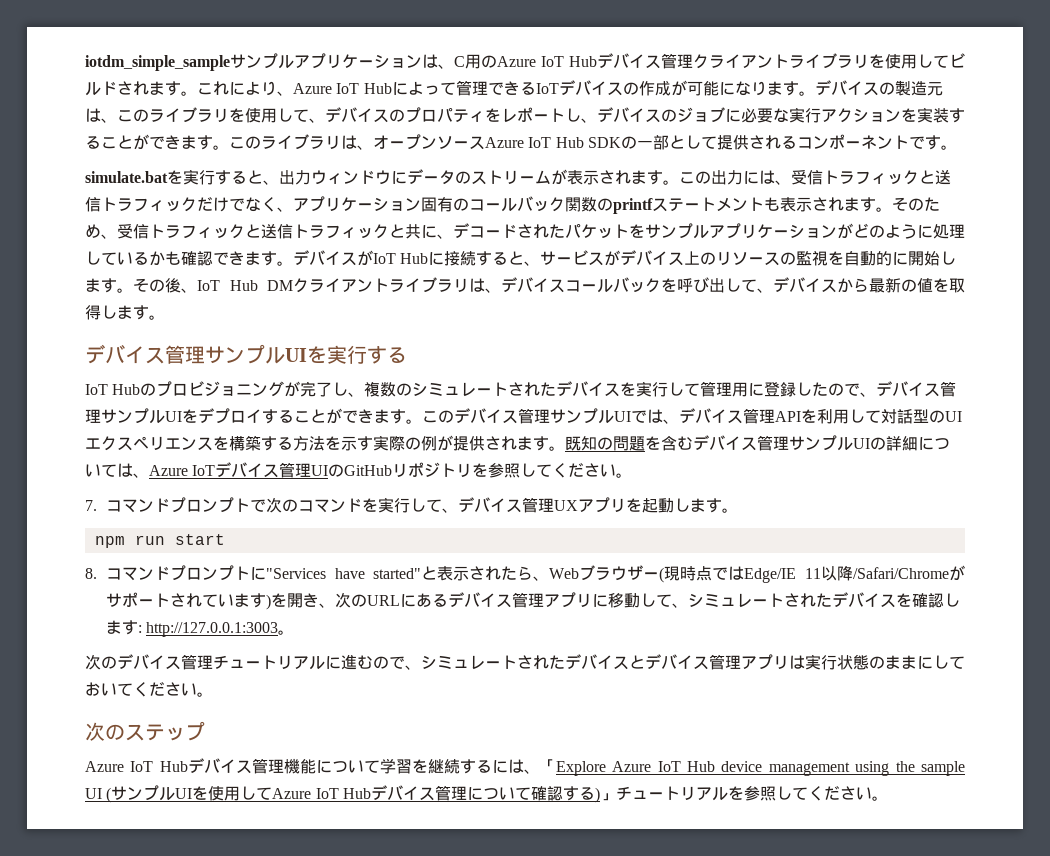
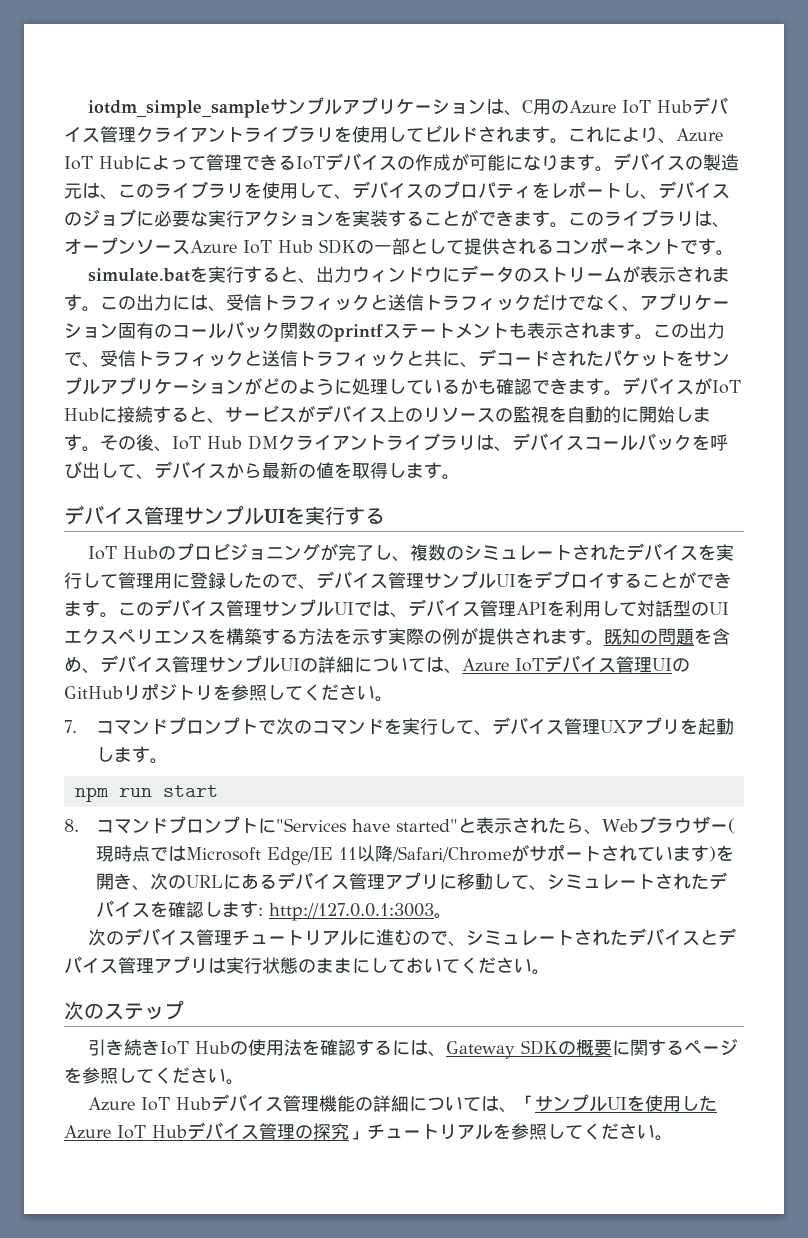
- そのため、受信トラフィックと送信トラフィックと共に、デコードされたパケットをサンプルアプリケーションがどのように処理しているかも確認できます。
+ この出力で、受信トラフィックと送信トラフィックと共に、デコードされたパケットをサンプルアプリケーションがどのように処理しているかも確認できます。
- 既知の問題を含むデバイス管理サンプルUIの詳細については、Azure IoTデバイス管理UIのGitHubリポジトリを参照してください。
+ 既知の問題を含め、デバイス管理サンプルUIの詳細については、Azure IoTデバイス管理UIのGitHubリポジトリを参照してください。
- 8.コマンドプロンプトに"Services have started"と表示されたら、Webブラウザー(現時点ではEdge/IE 11以降/Safari/Chromeがサポートされています)を開き、次のURLにあるデバイス管理アプリに移動して、シミュレートされたデバイスを確認します: http://127.0.0.1:3003。
+ 8.コマンドプロンプトに"Services have started"と表示されたら、Webブラウザー(現時点ではMicrosoft Edge/IE 11以降/Safari/Chromeがサポートされています)を開き、次のURLにあるデバイス管理アプリに移動して、シミュレートされたデバイスを確認します: http://127.0.0.1:3003。
+ 引き続きIoT Hubの使用法を確認するには、Gateway SDKの概要に関するページを参照してください。
- Azure IoT Hubデバイス管理機能について学習を継続するには、「Explore Azure IoT Hub device management using the sample UI (サンプルUIを使用してAzure IoT Hubデバイス管理について確認する)」チュートリアルを参照してください。
+ Azure IoT Hubデバイス管理機能の詳細については、「サンプルUIを使用したAzure IoT Hubデバイス管理の探究」チュートリアルを参照してください。

